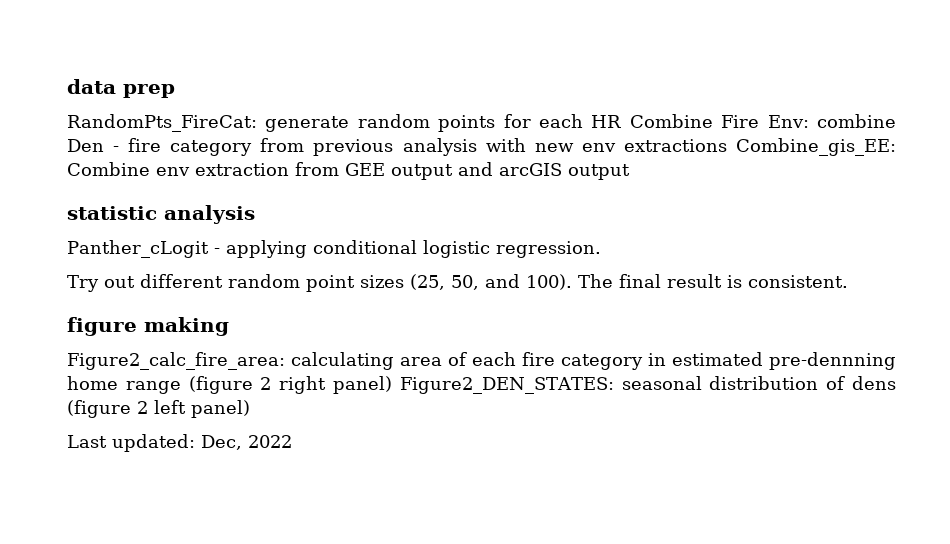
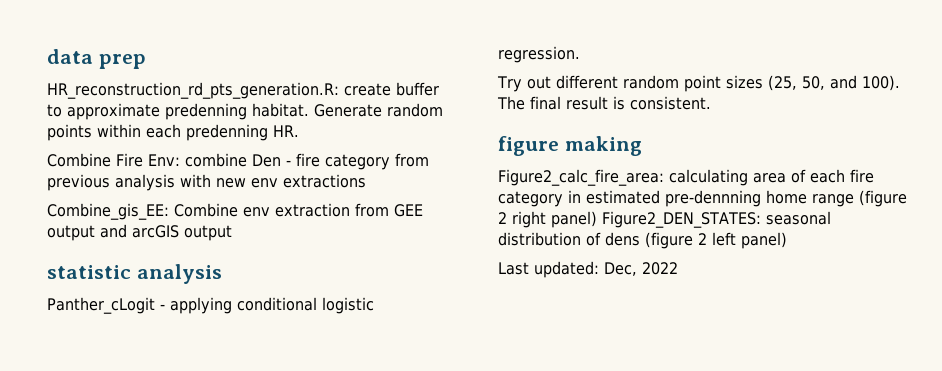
- RandomPts_FireCat: generate random points for each HR Combine Fire Env: combine Den - fire category from previous analysis with new env extractions Combine_gis_EE: Combine env extraction from GEE output and arcGIS output
+ HR_reconstruction_rd_pts_generation.R: create buffer to approximate predenning habitat. Generate random points within each predenning HR.
+ Combine Fire Env: combine Den - fire category from previous analysis with new env extractions
+ Combine_gis_EE: Combine env extraction from GEE output and arcGIS output

